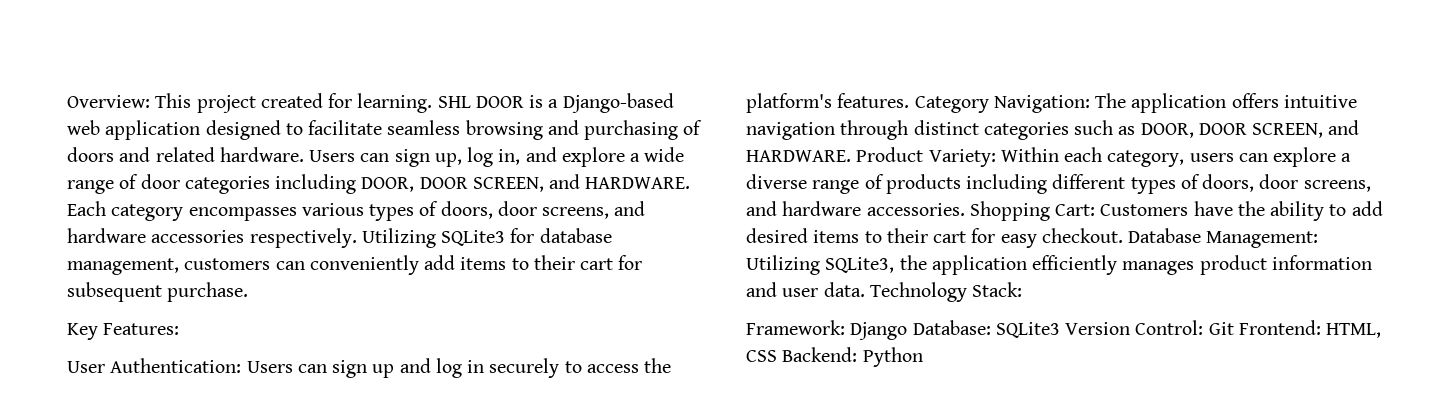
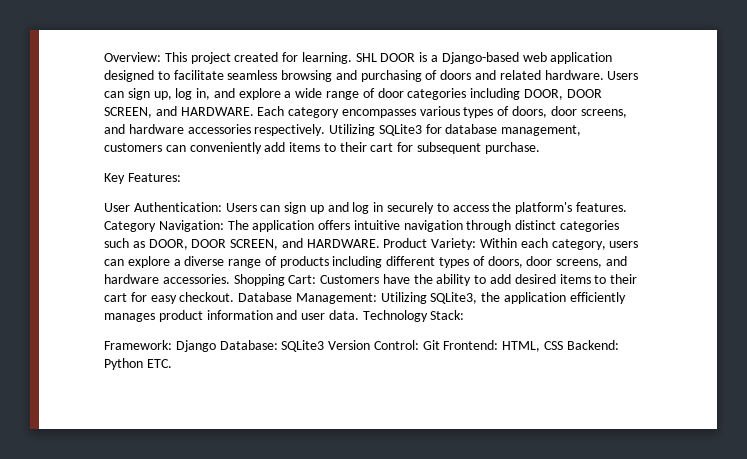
- Framework: Django Database: SQLite3 Version Control: Git Frontend: HTML, CSS Backend: Python
+ Framework: Django Database: SQLite3 Version Control: Git Frontend: HTML, CSS Backend: Python ETC.

